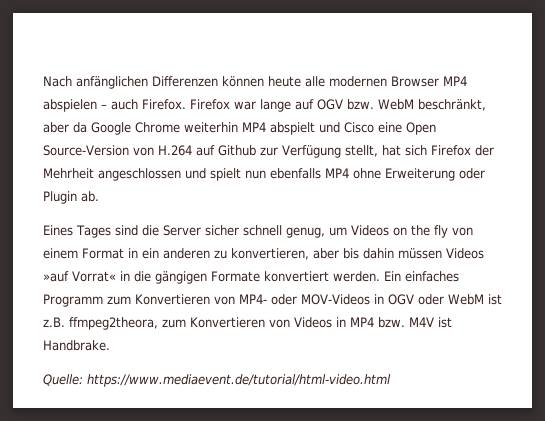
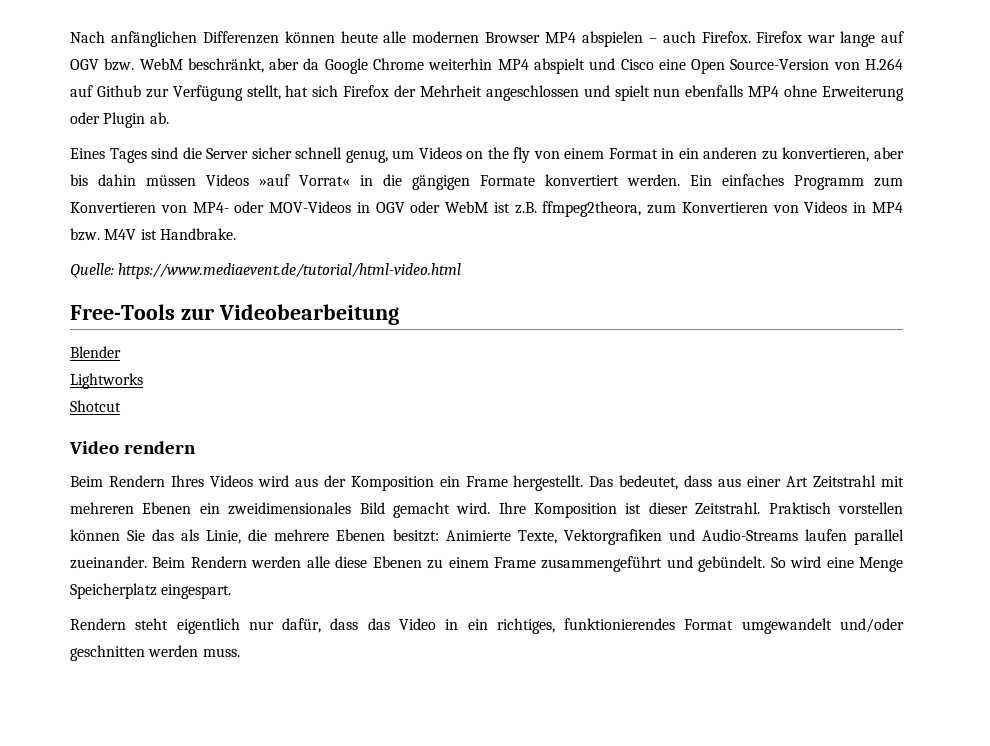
+ Free-Tools zur Videobearbeitung
+ Blender
+ Lightworks
+ Shotcut
+ Video rendern
+ Beim Rendern Ihres Videos wird aus der Komposition ein Frame hergestellt. Das bedeutet, dass aus einer Art Zeitstrahl mit mehreren Ebenen ein zweidimensionales Bild gemacht wird. Ihre Komposition ist dieser Zeitstrahl. Praktisch vorstellen können Sie das als Linie, die mehrere Ebenen besitzt: Animierte Texte, Vektorgrafiken und Audio-Streams laufen parallel zueinander. Beim Rendern werden alle diese Ebenen zu einem Frame zusammengeführt und gebündelt. So wird eine Menge Speicherplatz eingespart.
+ Rendern steht eigentlich nur dafür, dass das Video in ein richtiges, funktionierendes Format umgewandelt und/oder geschnitten werden muss.

